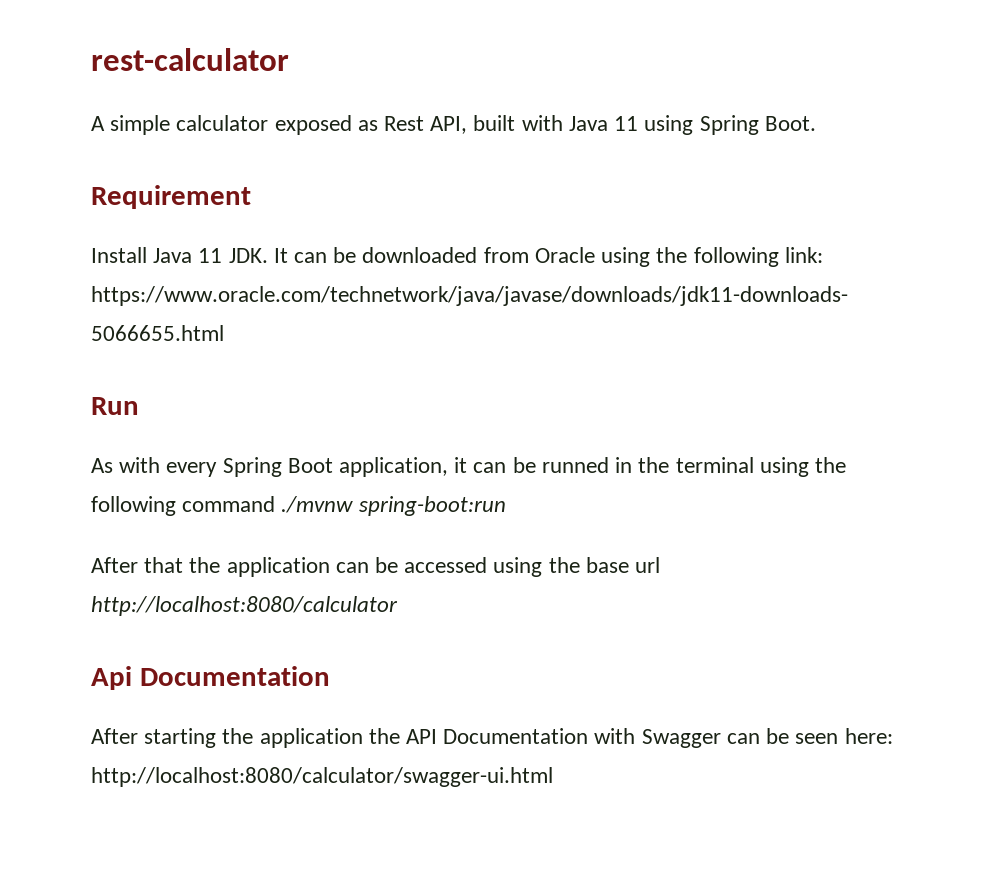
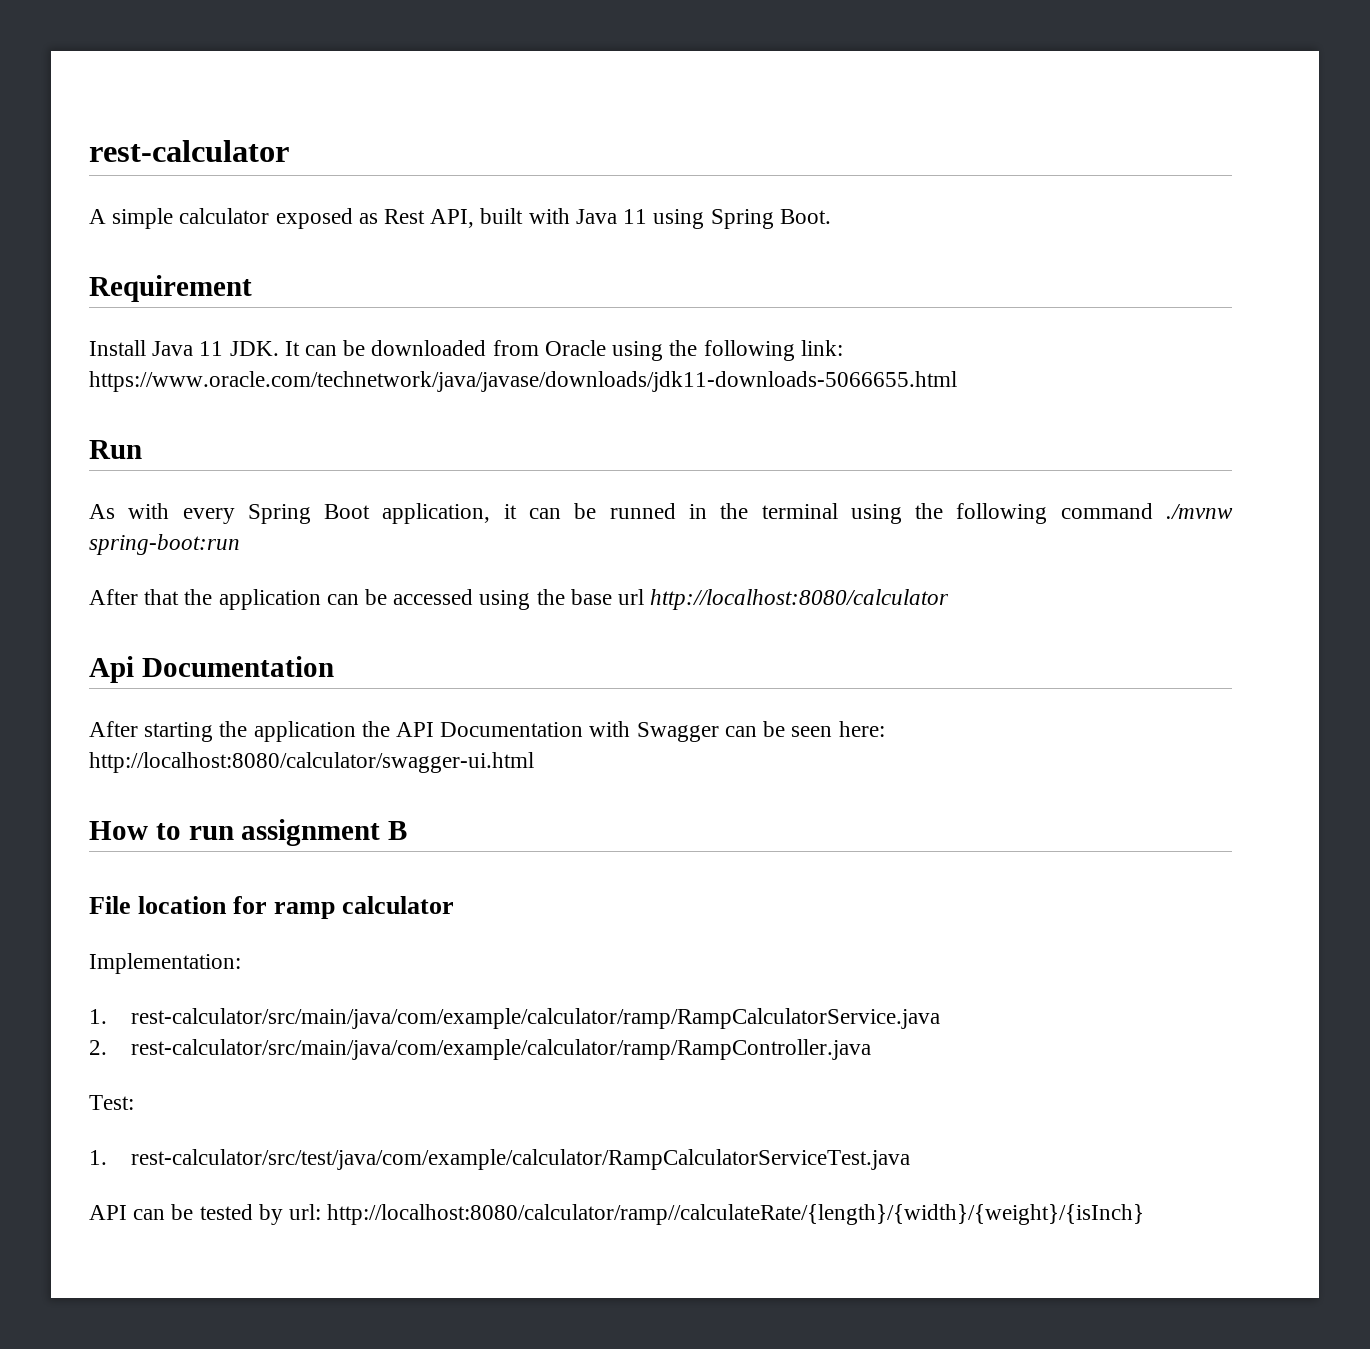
+ How to run assignment B
+ File location for ramp calculator
+ Implementation:
+ 1. rest-calculator/src/main/java/com/example/calculator/ramp/RampCalculatorService.java
+ 2. rest-calculator/src/main/java/com/example/calculator/ramp/RampController.java
+ Test:
+ 1. rest-calculator/src/test/java/com/example/calculator/RampCalculatorServiceTest.java
+ API can be tested by url: http://localhost:8080/calculator/ramp//calculateRate/{length}/{width}/{weight}/{isInch}

